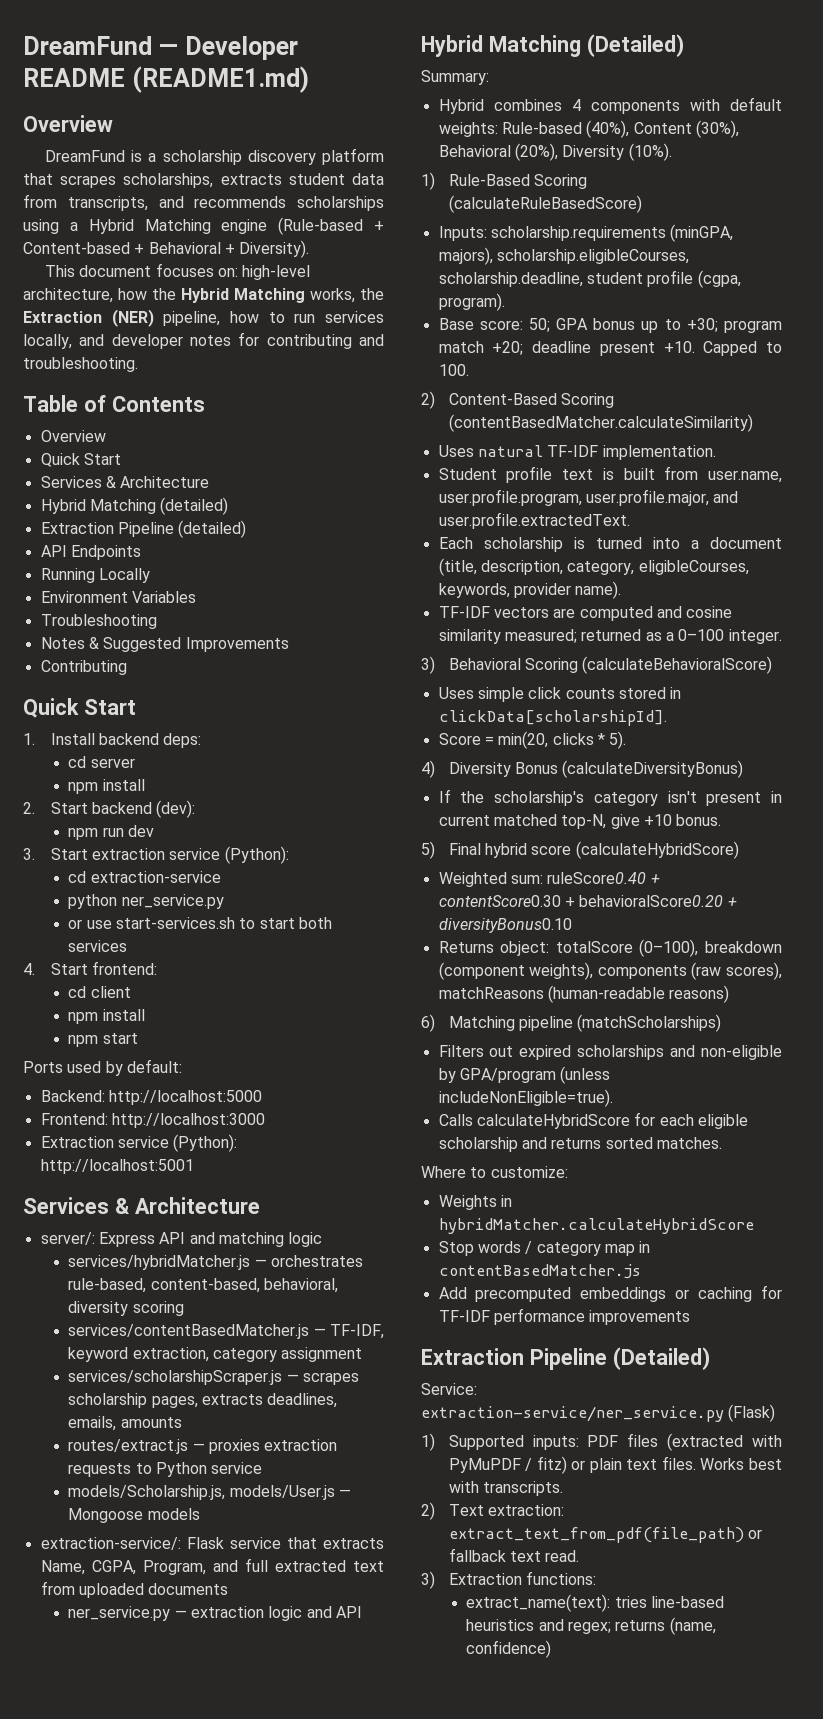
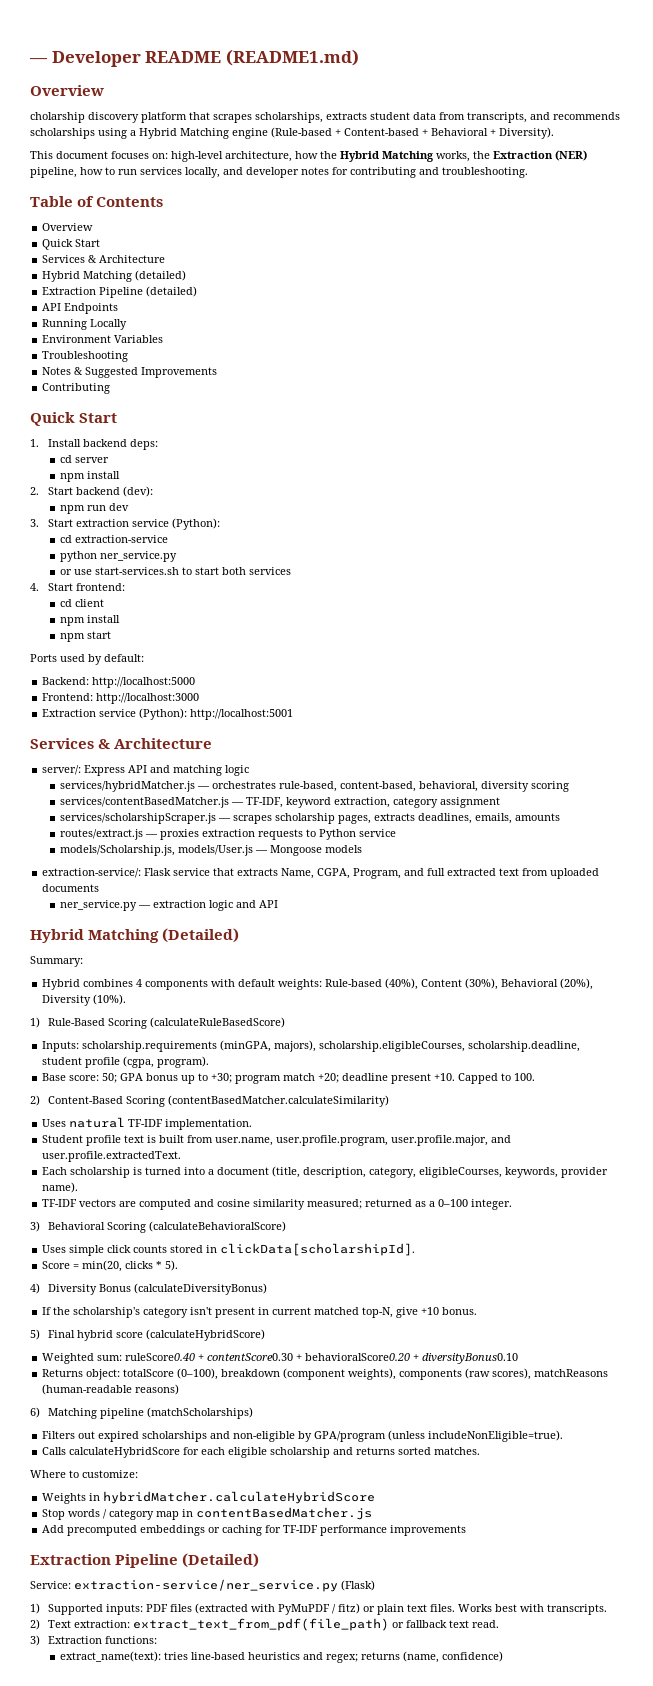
- DreamFund — Developer README (README1.md)
+ — Developer README (README1.md)
- DreamFund is a scholarship discovery platform that scrapes scholarships, extracts student data from transcripts, and recommends scholarships using a Hybrid Matching engine (Rule-based + Content-based + Behavioral + Diversity).
+ cholarship discovery platform that scrapes scholarships, extracts student data from transcripts, and recommends scholarships using a Hybrid Matching engine (Rule-based + Content-based + Behavioral + Diversity).

